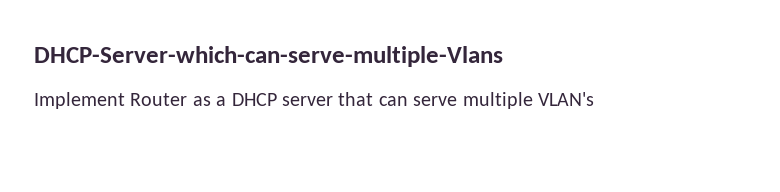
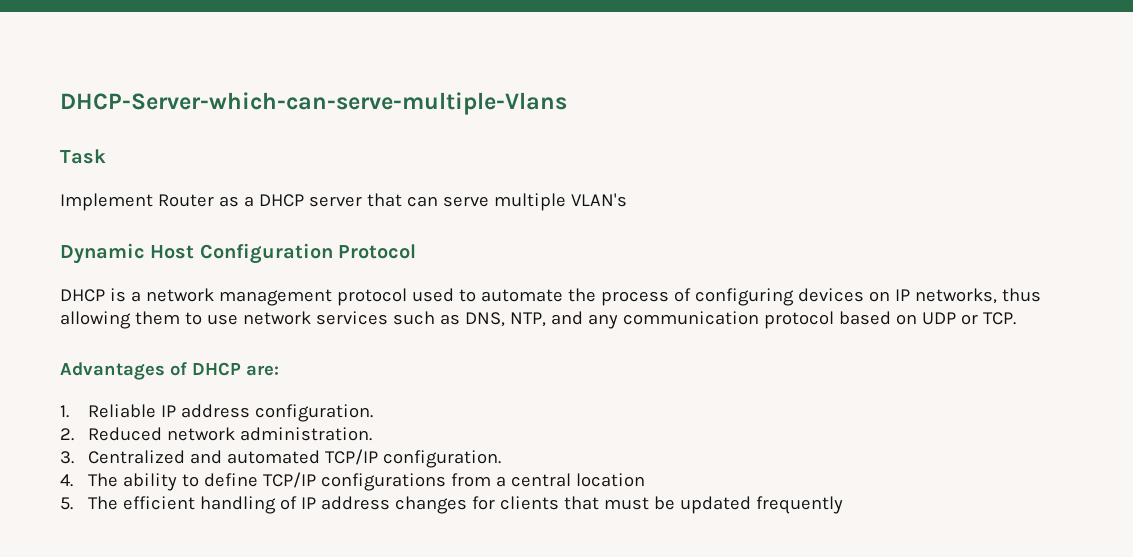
+ Task
+ Dynamic Host Configuration Protocol
+ DHCP is a network management protocol used to automate the process of configuring devices on IP networks, thus allowing them to use network services such as DNS, NTP, and any communication protocol based on UDP or TCP.
+ Advantages of DHCP are:
+ 1. Reliable IP address configuration.
+ 2. Reduced network administration.
+ 3. Centralized and automated TCP/IP configuration.
+ 4. The ability to define TCP/IP configurations from a central location
+ 5. The efficient handling of IP address changes for clients that must be updated frequently

